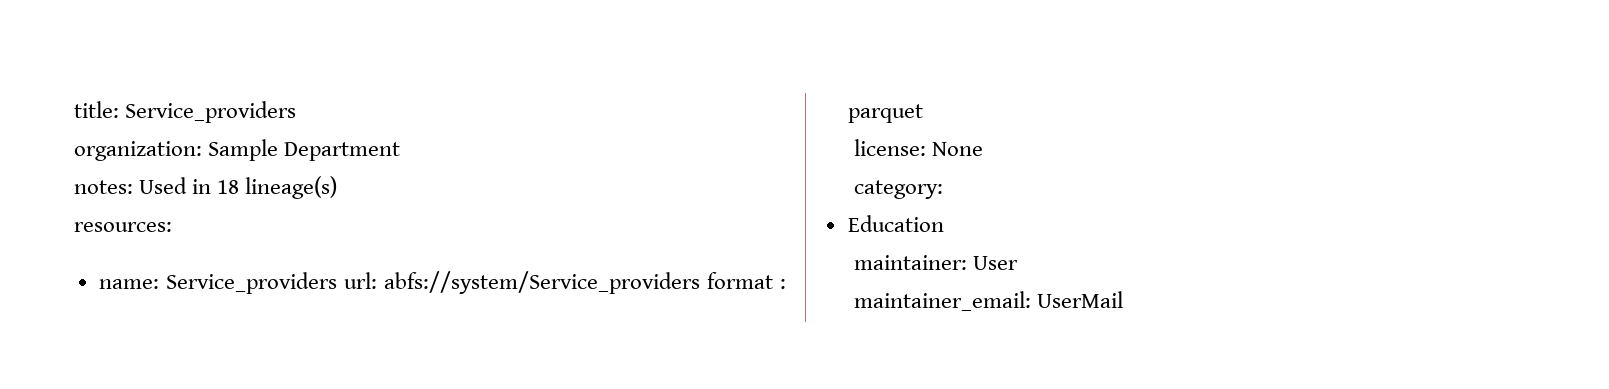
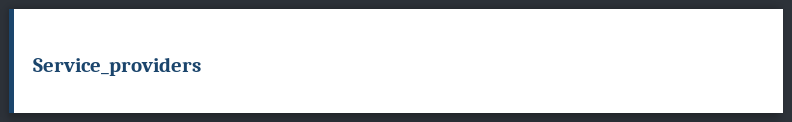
- title: Service_providers
- organization: Sample Department
- notes: Used in 18 lineage(s)
- resources:
- name: Service_providers url: abfs://system/Service_providers format : parquet
- license: None
- category:
- Education
- maintainer: User
- maintainer_email: UserMail
+ Service_providers

